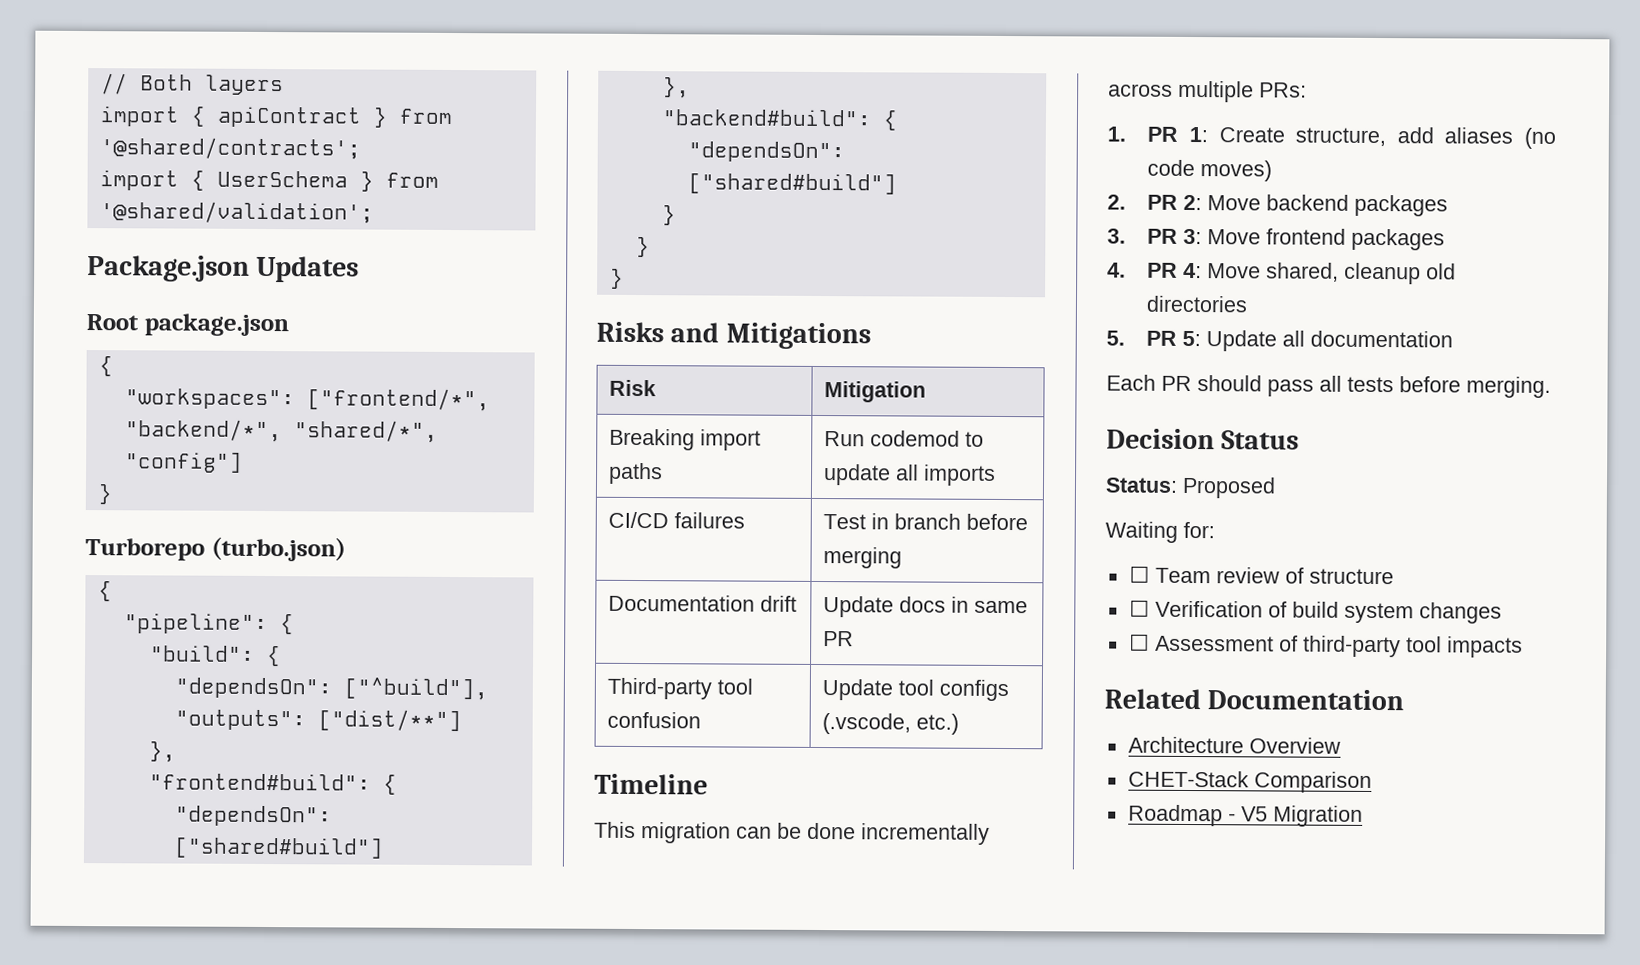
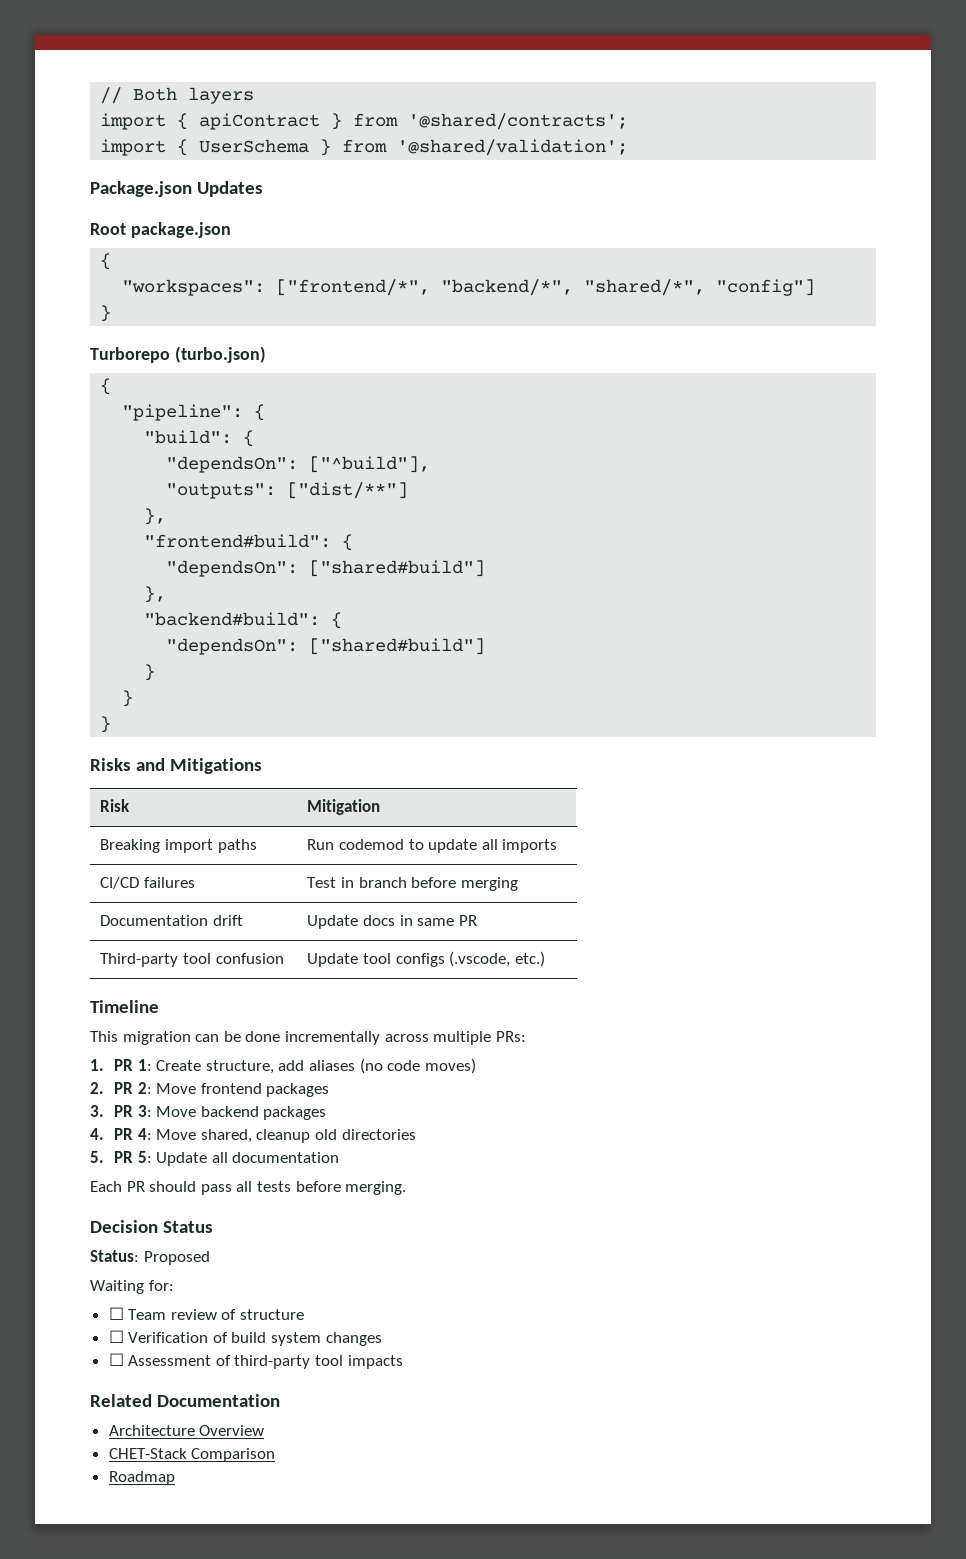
- 2. PR 2: Move backend packages
+ 2. PR 2: Move frontend packages
- 3. PR 3: Move frontend packages
+ 3. PR 3: Move backend packages
- Roadmap - V5 Migration
+ Roadmap

